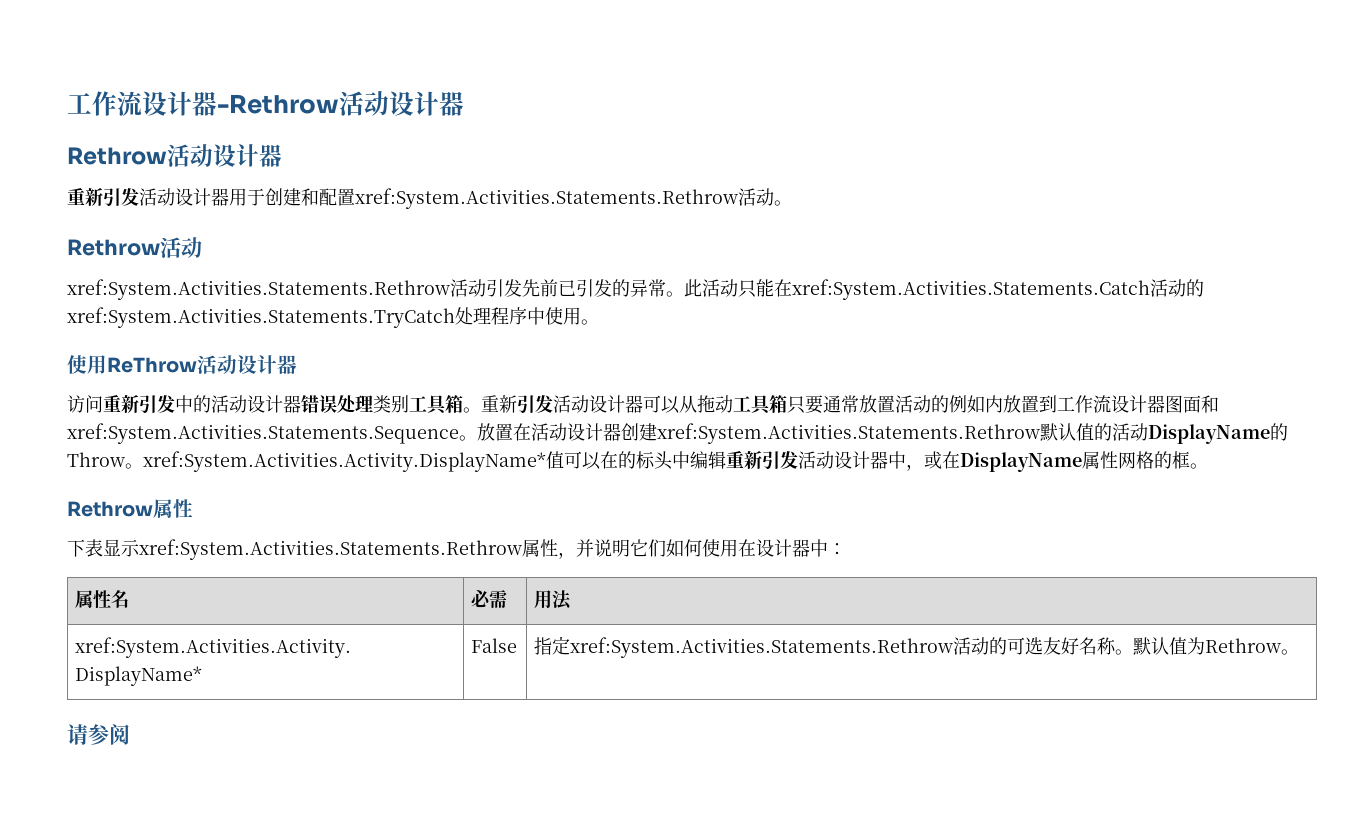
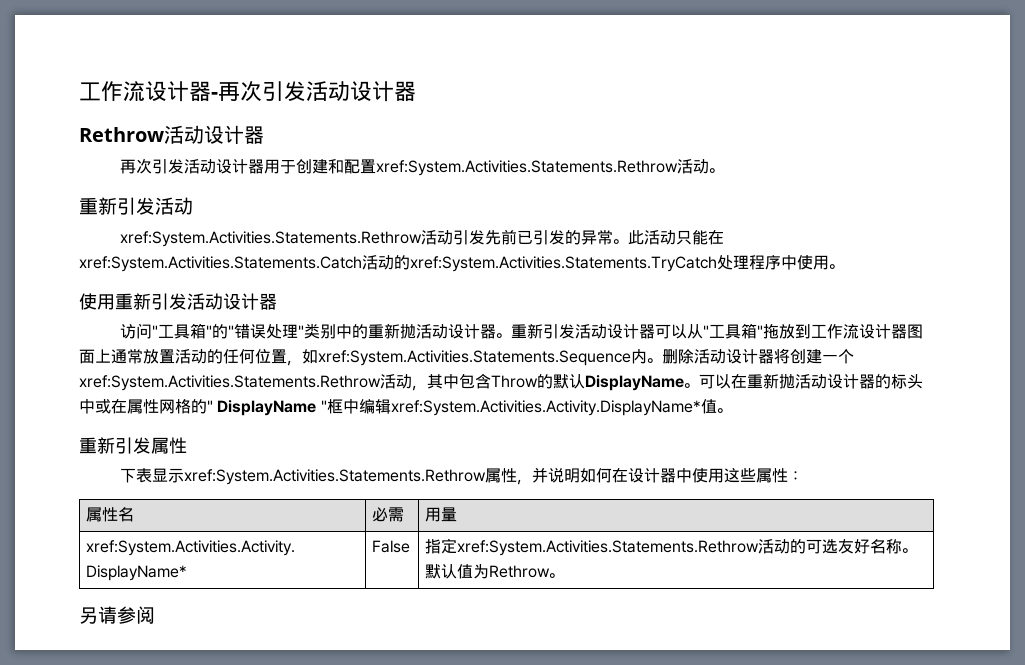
- 工作流设计器-Rethrow活动设计器
+ 工作流设计器-再次引发活动设计器
- 重新引发活动设计器用于创建和配置xref:System.Activities.Statements.Rethrow活动。
- Rethrow活动
+ 再次引发活动设计器用于创建和配置xref:System.Activities.Statements.Rethrow活动。
+ 重新引发活动
- 使用ReThrow活动设计器
+ 使用重新引发活动设计器
- 访问重新引发中的活动设计器错误处理类别工具箱。
+ 访问"工具箱"的"错误处理"类别中的重新抛活动设计器。
- 重新引发活动设计器可以从拖动工具箱只要通常放置活动的例如内放置到工作流设计器图面和xref:System.Activities.Statements.Sequence。放置在活动设计器创建xref:System.Activities.Statements.Rethrow默认值的活动DisplayName的Throw。xref:System.Activities.Activity.DisplayName*值可以在的标头中编辑重新引发活动设计器中，或在DisplayName属性网格的框。
- Rethrow属性
+ 重新引发活动设计器可以从"工具箱"拖放到工作流设计器图面上通常放置活动的任何位置，如xref:System.Activities.Statements.Sequence内。删除活动设计器将创建一个xref:System.Activities.Statements.Rethrow活动，其中包含Throw的默认DisplayName。可以在重新抛活动设计器的标头中或在属性网格的" DisplayName "框中编辑xref:System.Activities.Activity.DisplayName*值。
+ 重新引发属性
- 下表显示xref:System.Activities.Statements.Rethrow属性，并说明它们如何使用在设计器中：
+ 下表显示xref:System.Activities.Statements.Rethrow属性，并说明如何在设计器中使用这些属性：
- 属性名 | 必需 | 用法
+ 属性名 | 必需 | 用量
- 请参阅
+ 另请参阅

